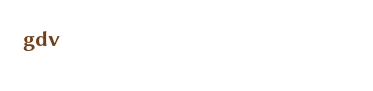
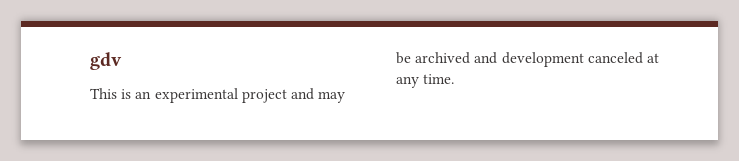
+ This is an experimental project and may be archived and development canceled at any time.

